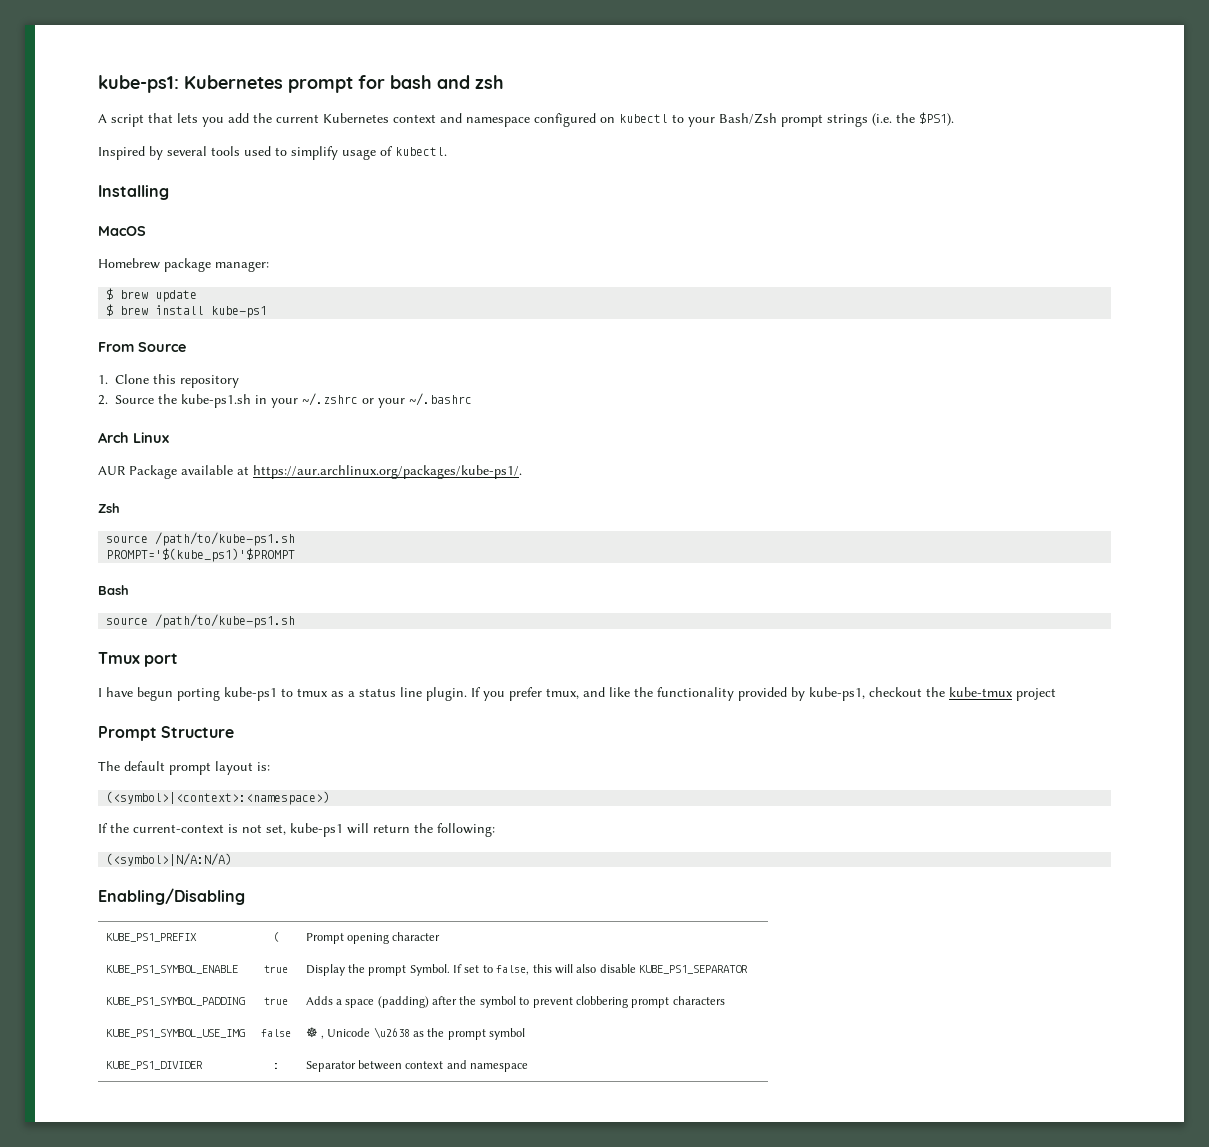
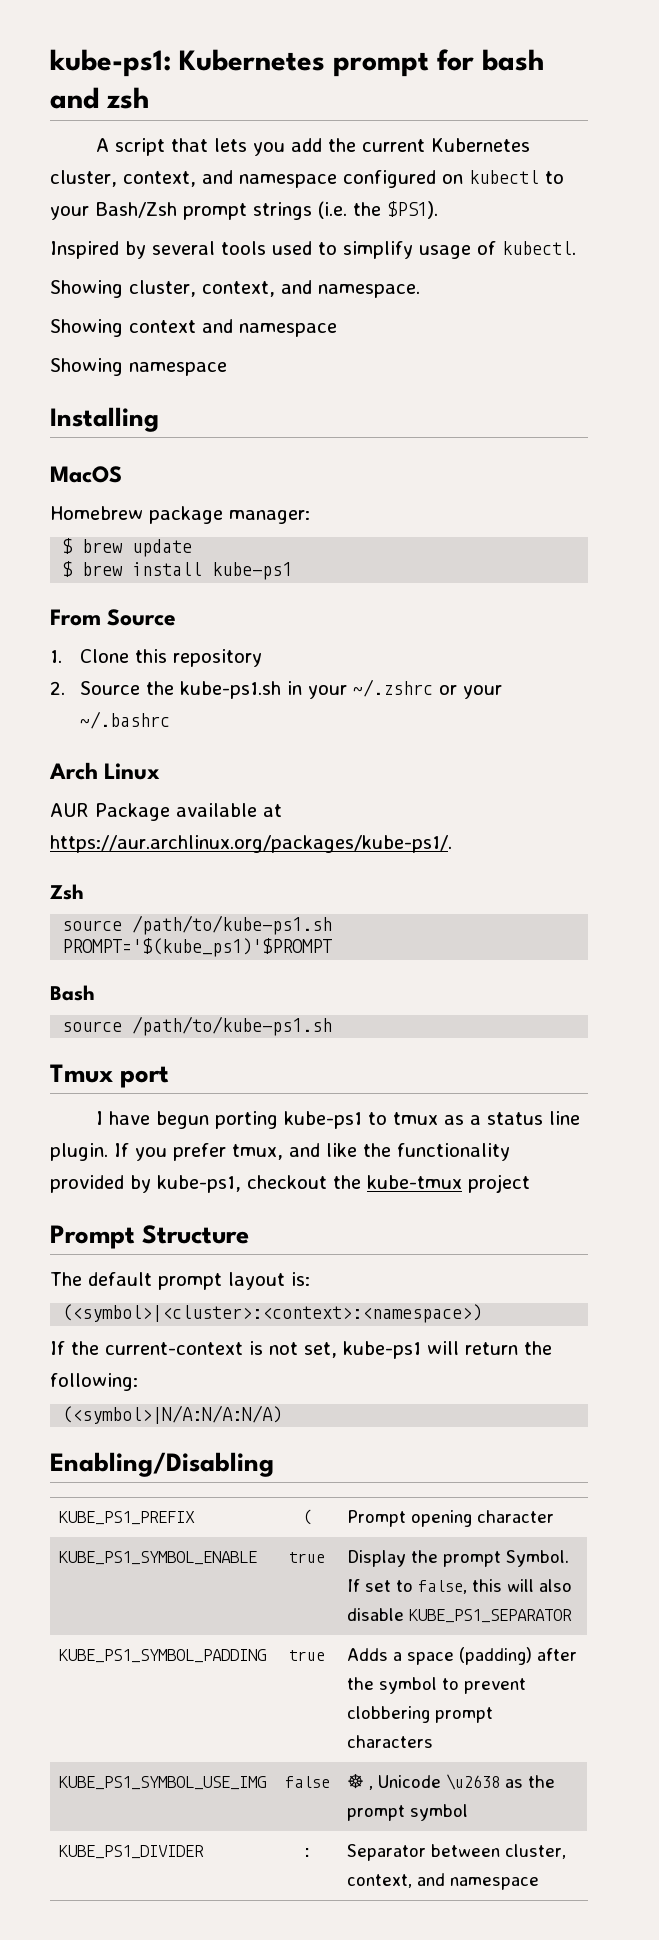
- A script that lets you add the current Kubernetes context and namespace configured on kubectl to your Bash/Zsh prompt strings (i.e. the $PS1).
+ A script that lets you add the current Kubernetes cluster, context, and namespace configured on kubectl to your Bash/Zsh prompt strings (i.e. the $PS1).
+ Showing cluster, context, and namespace.
+ Showing context and namespace
+ Showing namespace
- (<symbol>|<context>:<namespace>)
+ (<symbol>|<cluster>:<context>:<namespace>)
- (<symbol>|N/A:N/A)
+ (<symbol>|N/A:N/A:N/A)
- KUBE_PS1_DIVIDER | : | Separator between context and namespace
+ KUBE_PS1_DIVIDER | : | Separator between cluster, context, and namespace

